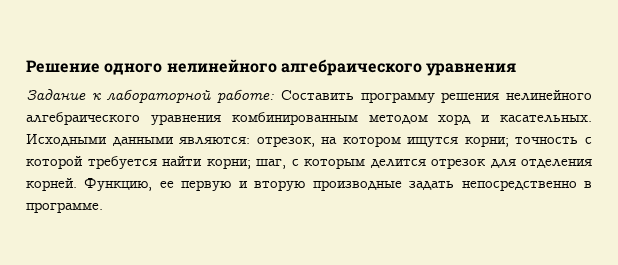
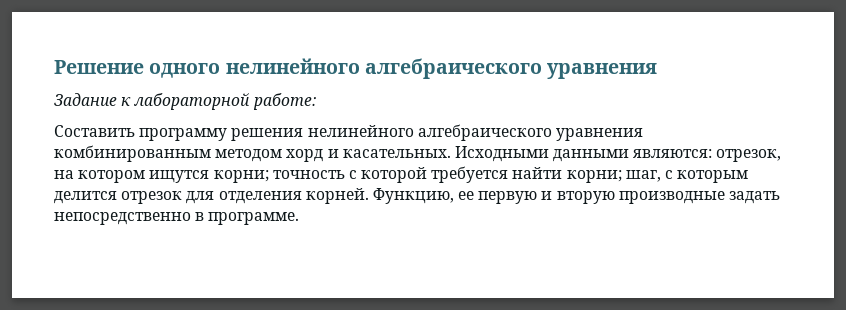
- Задание к лабораторной работе: Составить программу решения нелинейного алгебраического уравнения комбинированным методом хорд и касательных.
+ Задание к лабораторной работе:
+ Составить программу решения нелинейного алгебраического уравнения комбинированным методом хорд и касательных.

